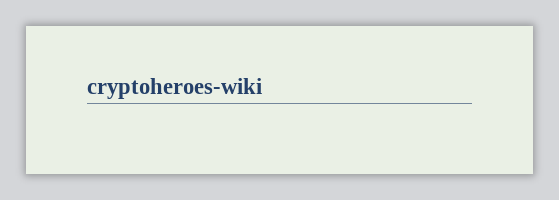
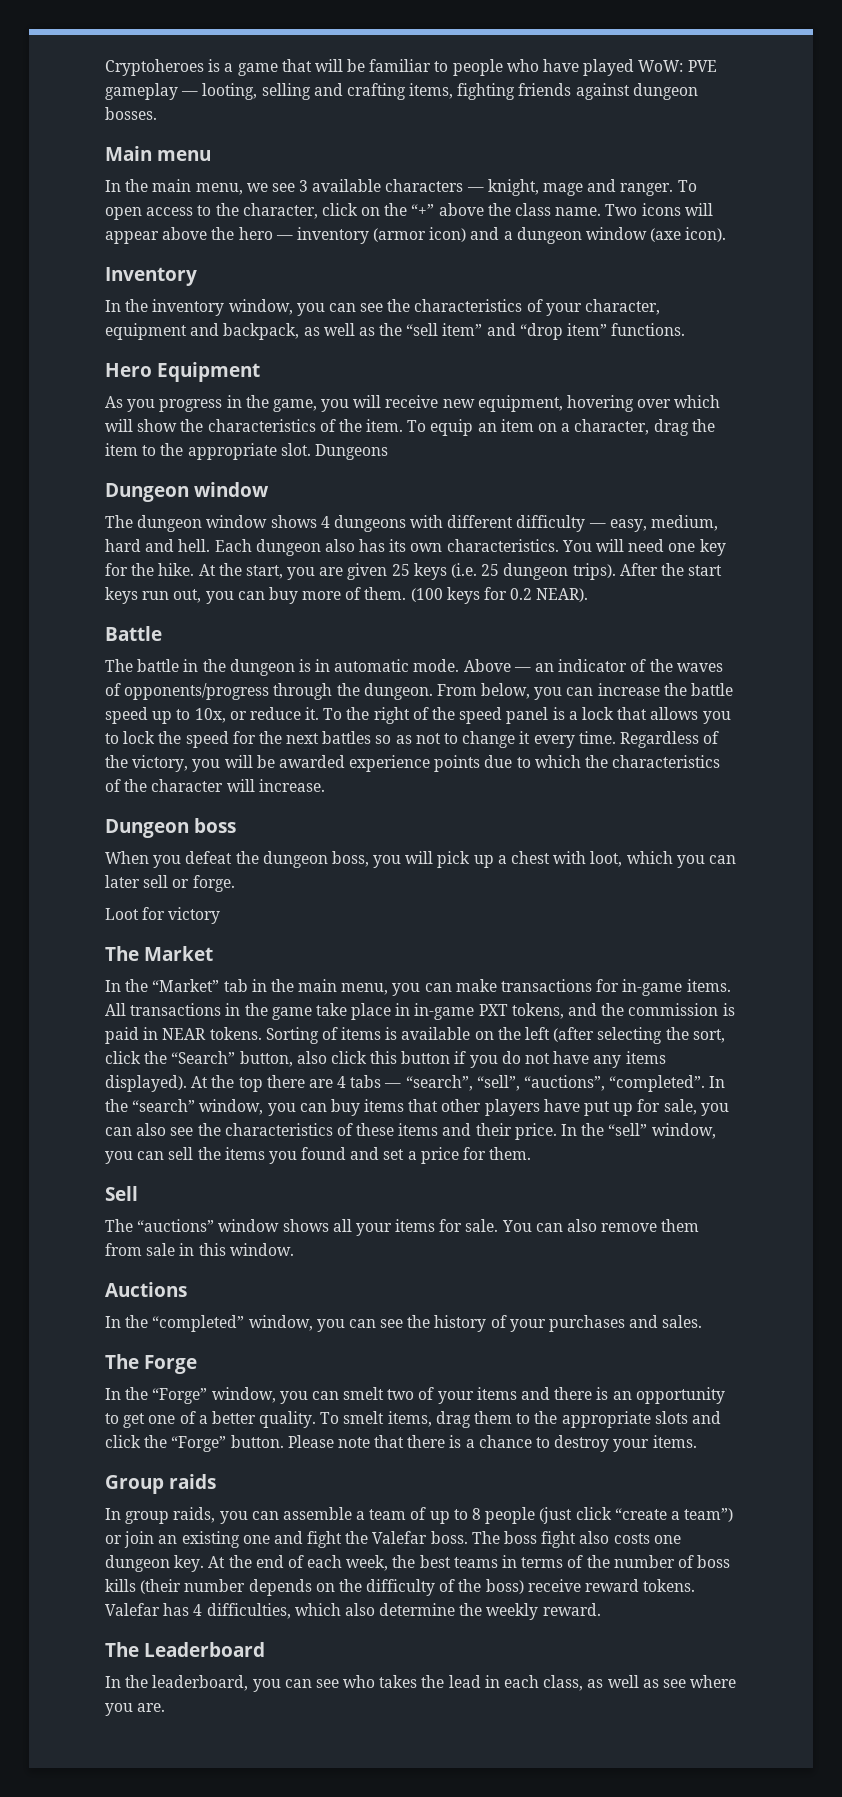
- cryptoheroes-wiki
+ Cryptoheroes is a game that will be familiar to people who have played WoW: PVE gameplay — looting, selling and crafting items, fighting friends against dungeon bosses.
+ Main menu
+ In the main menu, we see 3 available characters — knight, mage and ranger. To open access to the character, click on the “+” above the class name. Two icons will appear above the hero — inventory (armor icon) and a dungeon window (axe icon).
+ Inventory
+ In the inventory window, you can see the characteristics of your character, equipment and backpack, as well as the “sell item” and “drop item” functions.
+ Hero Equipment
+ As you progress in the game, you will receive new equipment, hovering over which will show the characteristics of the item. To equip an item on a character, drag the item to the appropriate slot. Dungeons
+ Dungeon window
+ The dungeon window shows 4 dungeons with different difficulty — easy, medium, hard and hell. Each dungeon also has its own characteristics. You will need one key for the hike. At the start, you are given 25 keys (i.e. 25 dungeon trips). After the start keys run out, you can buy more of them. (100 keys for 0.2 NEAR).
+ Battle
+ The battle in the dungeon is in automatic mode. Above — an indicator of the waves of opponents/progress through the dungeon. From below, you can increase the battle speed up to 10x, or reduce it. To the right of the speed panel is a lock that allows you to lock the speed for the next battles so as not to change it every time. Regardless of the victory, you will be awarded experience points due to which the characteristics of the character will increase.
+ Dungeon boss
+ When you defeat the dungeon boss, you will pick up a chest with loot, which you can later sell or forge.
+ Loot for victory
+ The Market
+ In the “Market” tab in the main menu, you can make transactions for in-game items. All transactions in the game take place in in-game PXT tokens, and the commission is paid in NEAR tokens. Sorting of items is available on the left (after selecting the sort, click the “Search” button, also click this button if you do not have any items displayed). At the top there are 4 tabs — “search”, “sell”, “auctions”, “completed”. In the “search” window, you can buy items that other players have put up for sale, you can also see the characteristics of these items and their price. In the “sell” window, you can sell the items you found and set a price for them.
+ Sell
+ The “auctions” window shows all your items for sale. You can also remove them from sale in this window.
+ Auctions
+ In the “completed” window, you can see the history of your purchases and sales.
+ The Forge
+ In the “Forge” window, you can smelt two of your items and there is an opportunity to get one of a better quality. To smelt items, drag them to the appropriate slots and click the “Forge” button. Please note that there is a chance to destroy your items.
+ Group raids
+ In group raids, you can assemble a team of up to 8 people (just click “create a team”) or join an existing one and fight the Valefar boss. The boss fight also costs one dungeon key. At the end of each week, the best teams in terms of the number of boss kills (their number depends on the difficulty of the boss) receive reward tokens. Valefar has 4 difficulties, which also determine the weekly reward.
+ The Leaderboard
+ In the leaderboard, you can see who takes the lead in each class, as well as see where you are.

